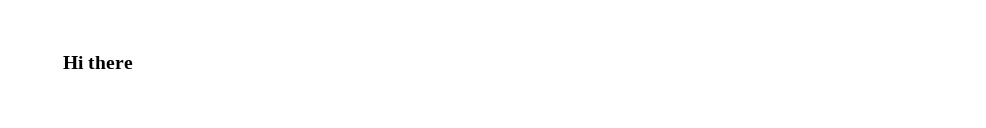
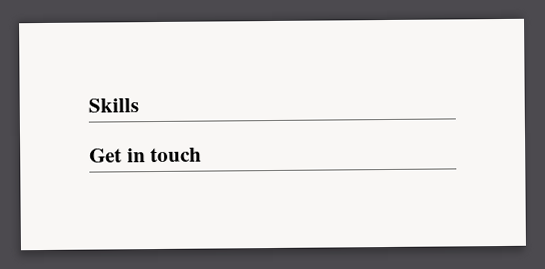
- Hi there
+ Skills
+ Get in touch

